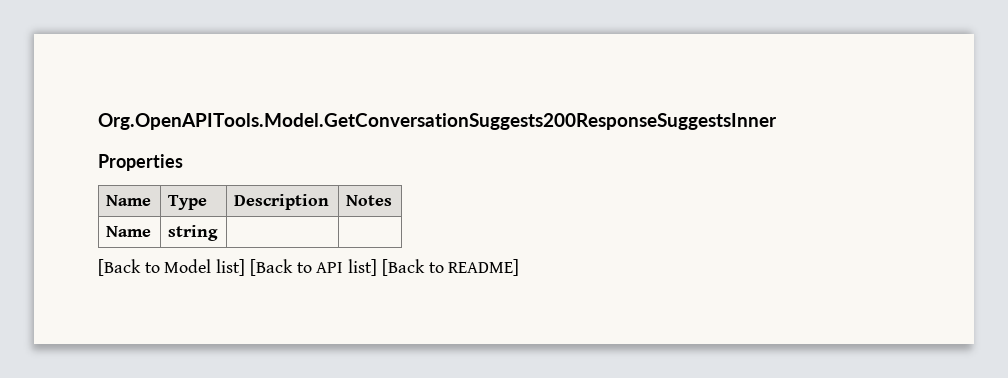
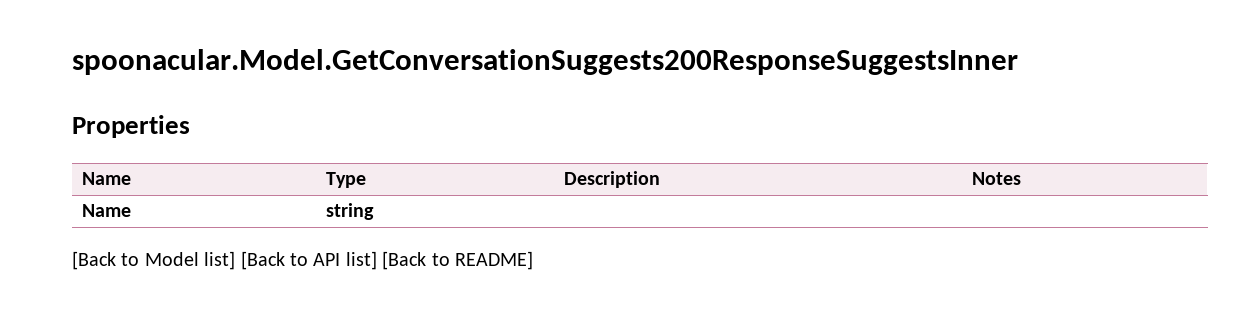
- Org.OpenAPITools.Model.GetConversationSuggests200ResponseSuggestsInner
+ spoonacular.Model.GetConversationSuggests200ResponseSuggestsInner

